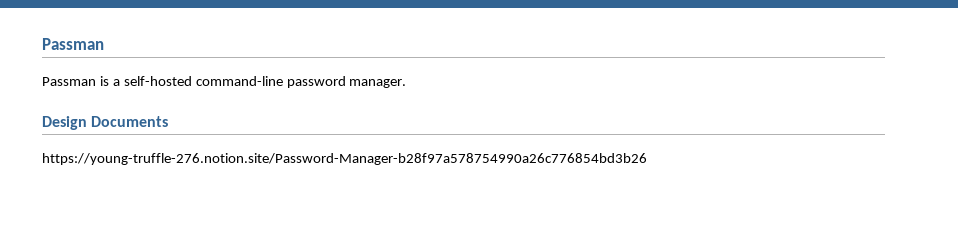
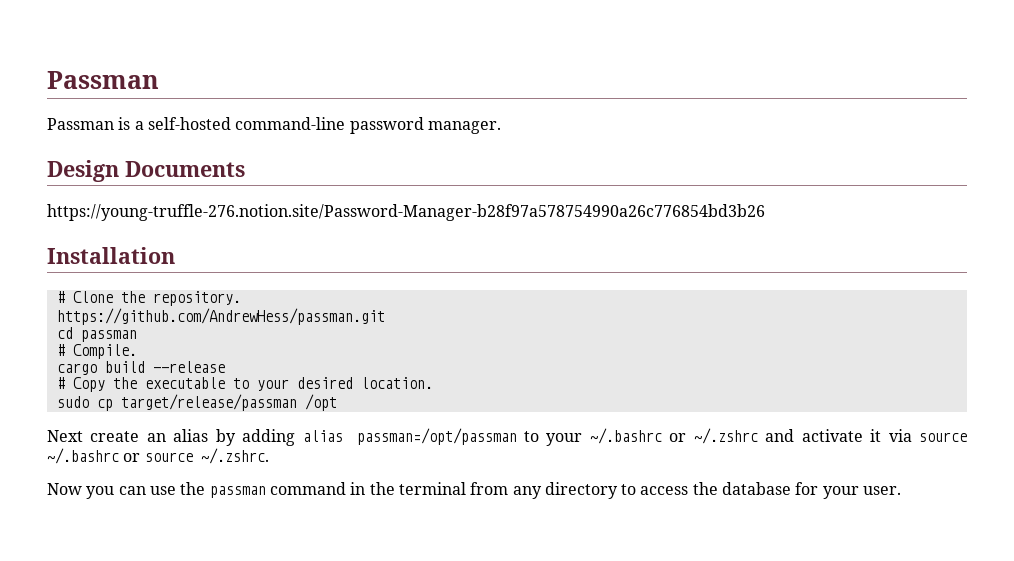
+ Installation
+ # Clone the repository.
+ https://github.com/AndrewHess/passman.git
+ cd passman
+ # Compile.
+ cargo build --release
+ # Copy the executable to your desired location.
+ sudo cp target/release/passman /opt
+ Next create an alias by adding alias passman=/opt/passman to your ~/.bashrc or ~/.zshrc and activate it via source ~/.bashrc or source ~/.zshrc.
+ Now you can use the passman command in the terminal from any directory to access the database for your user.

